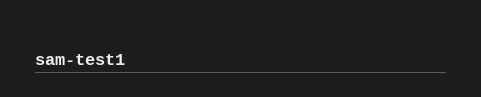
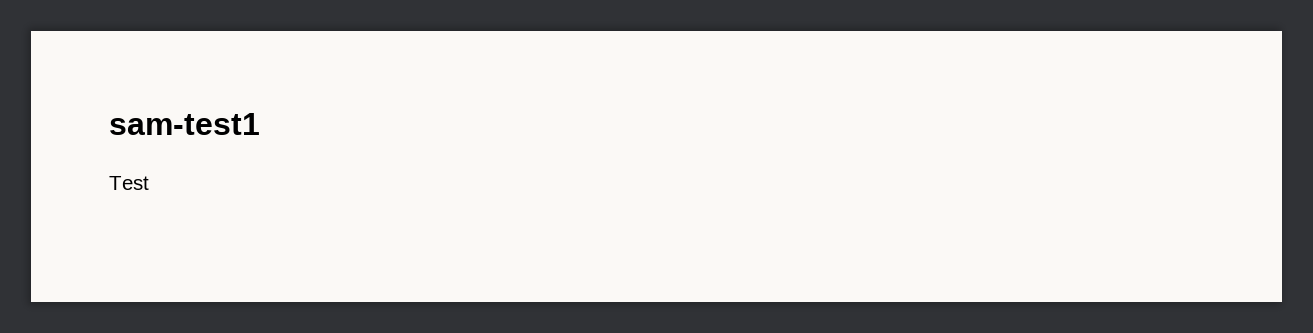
+ Test

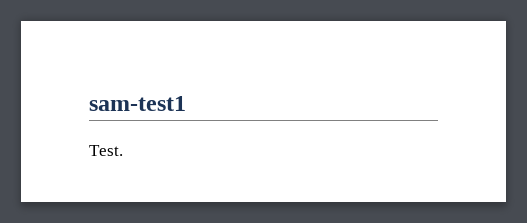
- Test
+ Test.

